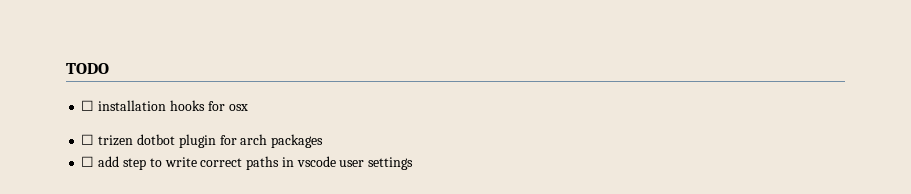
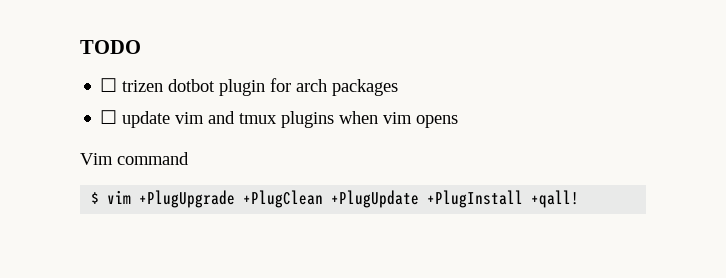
- ☐ installation hooks for osx
- ☐ add step to write correct paths in vscode user settings
+ ☐ update vim and tmux plugins when vim opens
+ Vim command
+ $ vim +PlugUpgrade +PlugClean +PlugUpdate +PlugInstall +qall!

